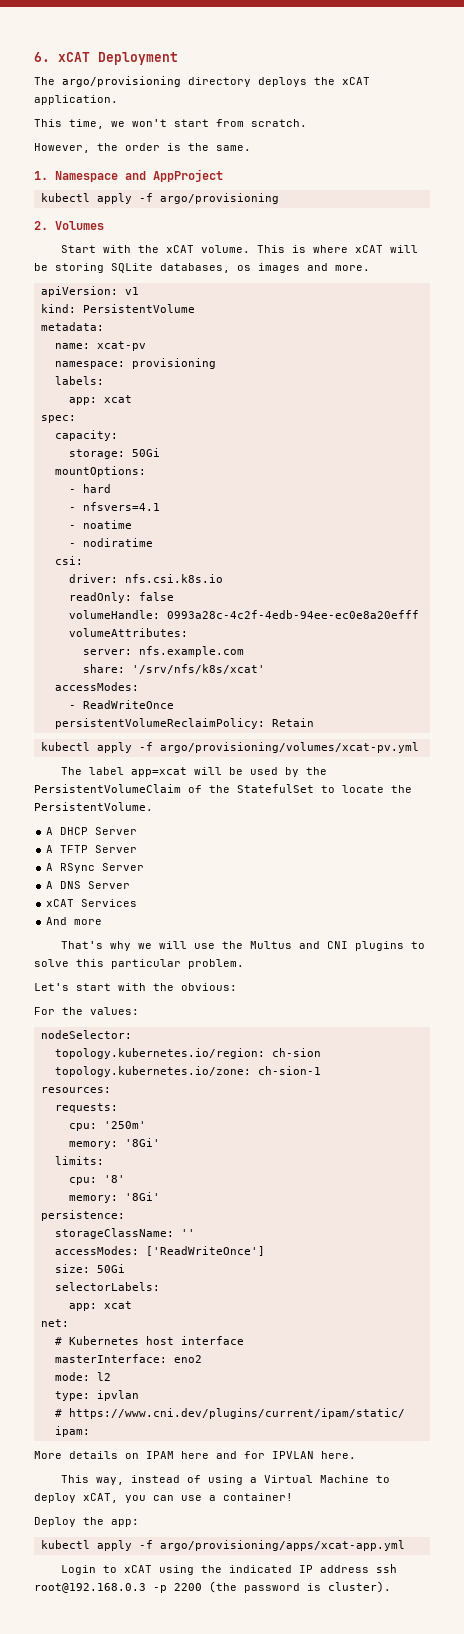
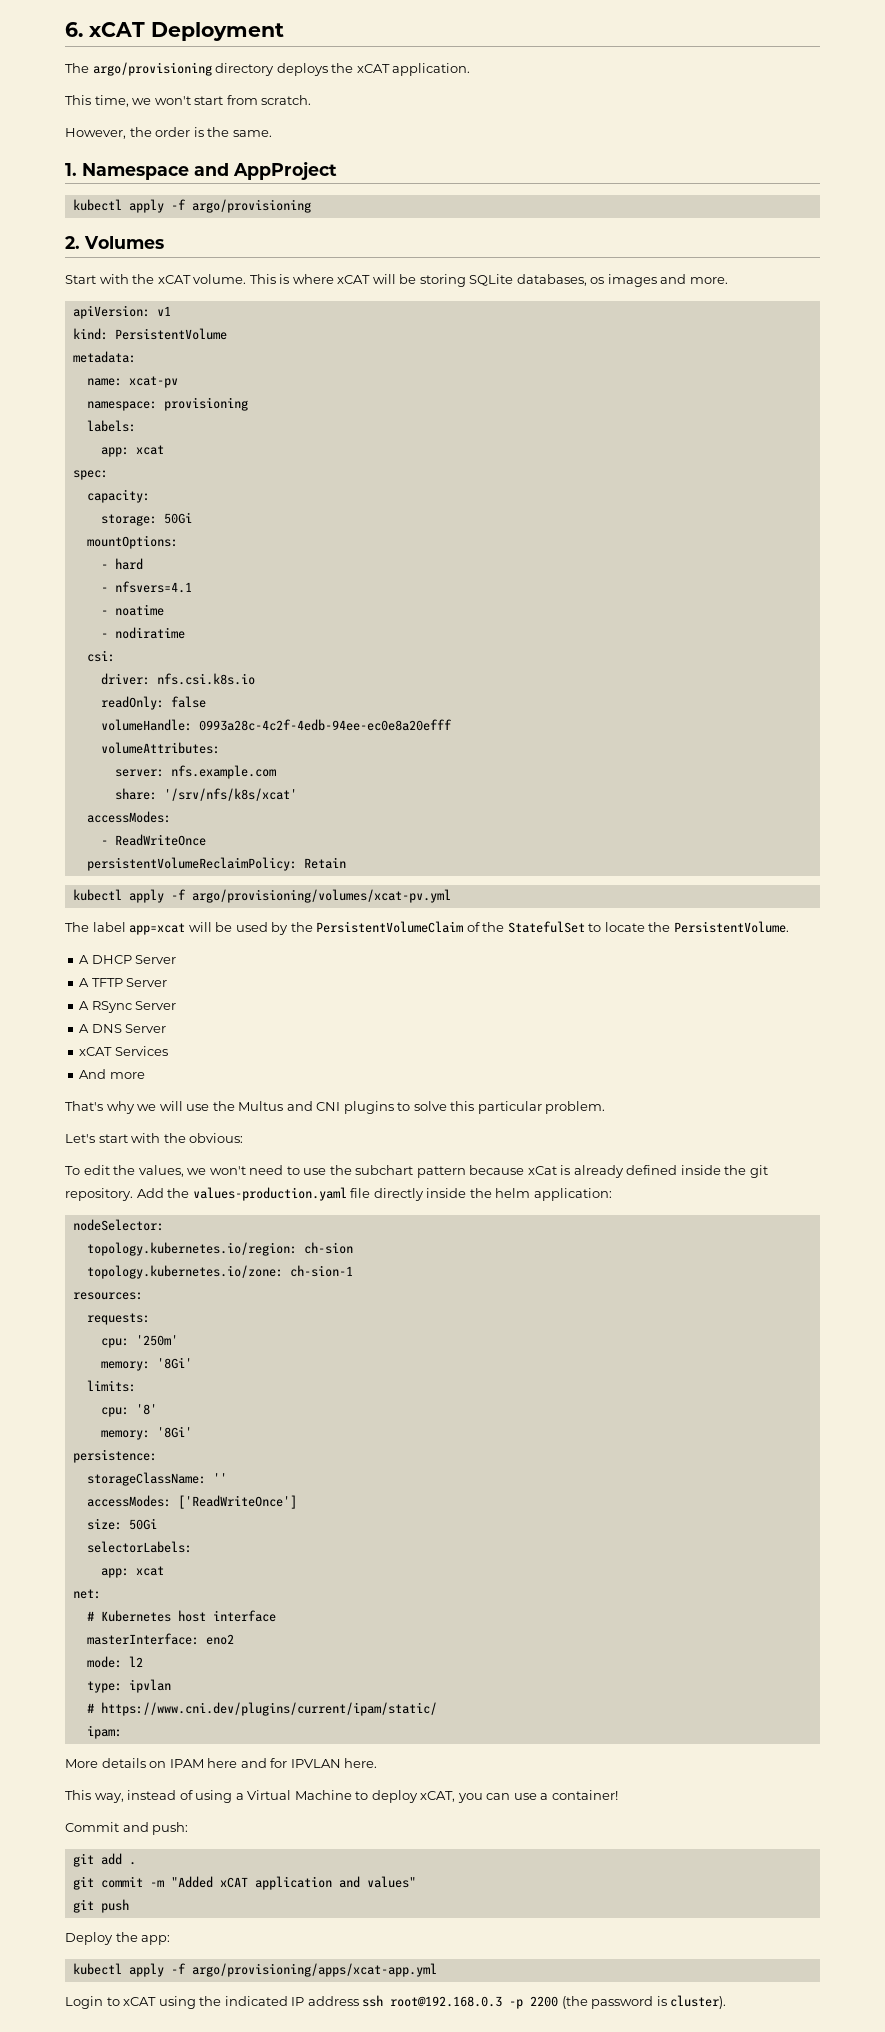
- For the values:
+ To edit the values, we won't need to use the subchart pattern because xCat is already defined inside the git repository. Add the values-production.yaml file directly inside the helm application:
+ Commit and push:
+ git add .
+ git commit -m "Added xCAT application and values"
+ git push

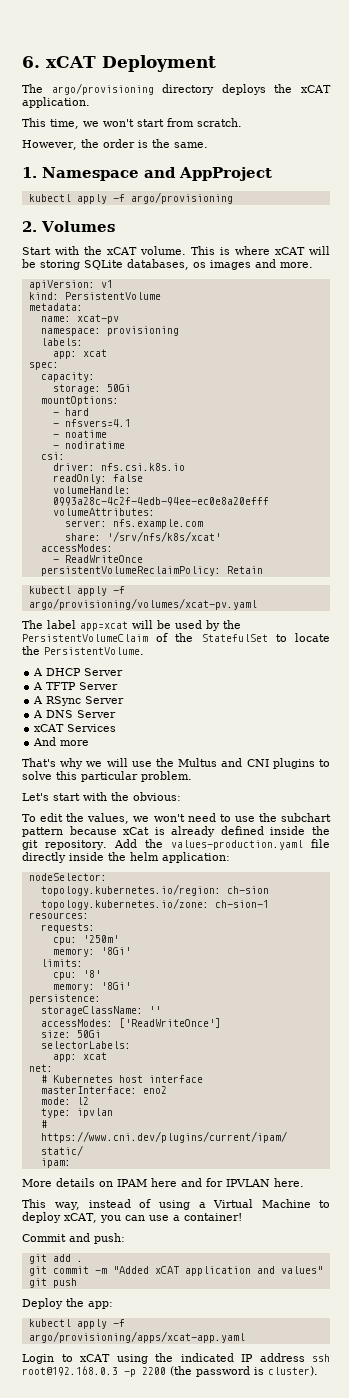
- kubectl apply -f argo/provisioning/volumes/xcat-pv.yml
+ kubectl apply -f argo/provisioning/volumes/xcat-pv.yaml
- kubectl apply -f argo/provisioning/apps/xcat-app.yml
+ kubectl apply -f argo/provisioning/apps/xcat-app.yaml

